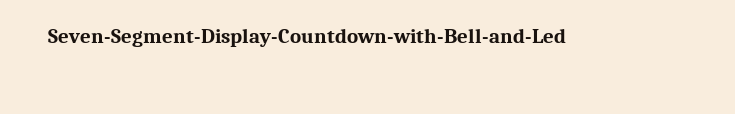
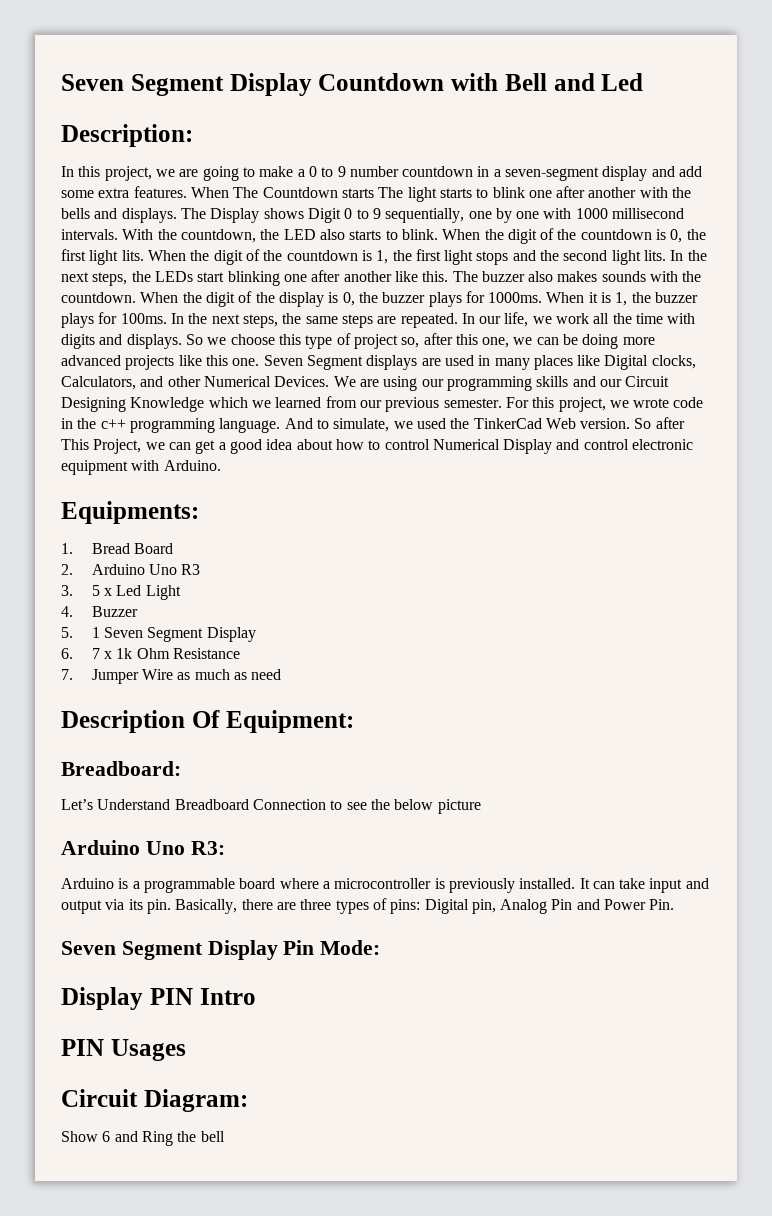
- Seven-Segment-Display-Countdown-with-Bell-and-Led
+ Seven Segment Display Countdown with Bell and Led
+ Description:
+ In this project, we are going to make a 0 to 9 number countdown in a seven-segment display and add some extra features. When The Countdown starts The light starts to blink one after another with the bells and displays. The Display shows Digit 0 to 9 sequentially, one by one with 1000 millisecond intervals. With the countdown, the LED also starts to blink. When the digit of the countdown is 0, the first light lits. When the digit of the countdown is 1, the first light stops and the second light lits. In the next steps, the LEDs start blinking one after another like this. The buzzer also makes sounds with the countdown. When the digit of the display is 0, the buzzer plays for 1000ms. When it is 1, the buzzer plays for 100ms. In the next steps, the same steps are repeated. In our life, we work all the time with digits and displays. So we choose this type of project so, after this one, we can be doing more advanced projects like this one. Seven Segment displays are used in many places like Digital clocks, Calculators, and other Numerical Devices. We are using our programming skills and our Circuit Designing Knowledge which we learned from our previous semester. For this project, we wrote code in the c++ programming language. And to simulate, we used the TinkerCad Web version. So after This Project, we can get a good idea about how to control Numerical Display and control electronic equipment with Arduino.
+ Equipments:
+ 1. Bread Board
+ 2. Arduino Uno R3
+ 3. 5 x Led Light
+ 4. Buzzer
+ 5. 1 Seven Segment Display
+ 6. 7 x 1k Ohm Resistance
+ 7. Jumper Wire as much as need
+ Description Of Equipment:
+ Breadboard:
+ Let’s Understand Breadboard Connection to see the below picture
+ Arduino Uno R3:
+ Arduino is a programmable board where a microcontroller is previously installed. It can take input and output via its pin. Basically, there are three types of pins: Digital pin, Analog Pin and Power Pin.
+ Seven Segment Display Pin Mode:
+ Display PIN Intro
+ PIN Usages
+ Circuit Diagram:
+ Show 6 and Ring the bell

